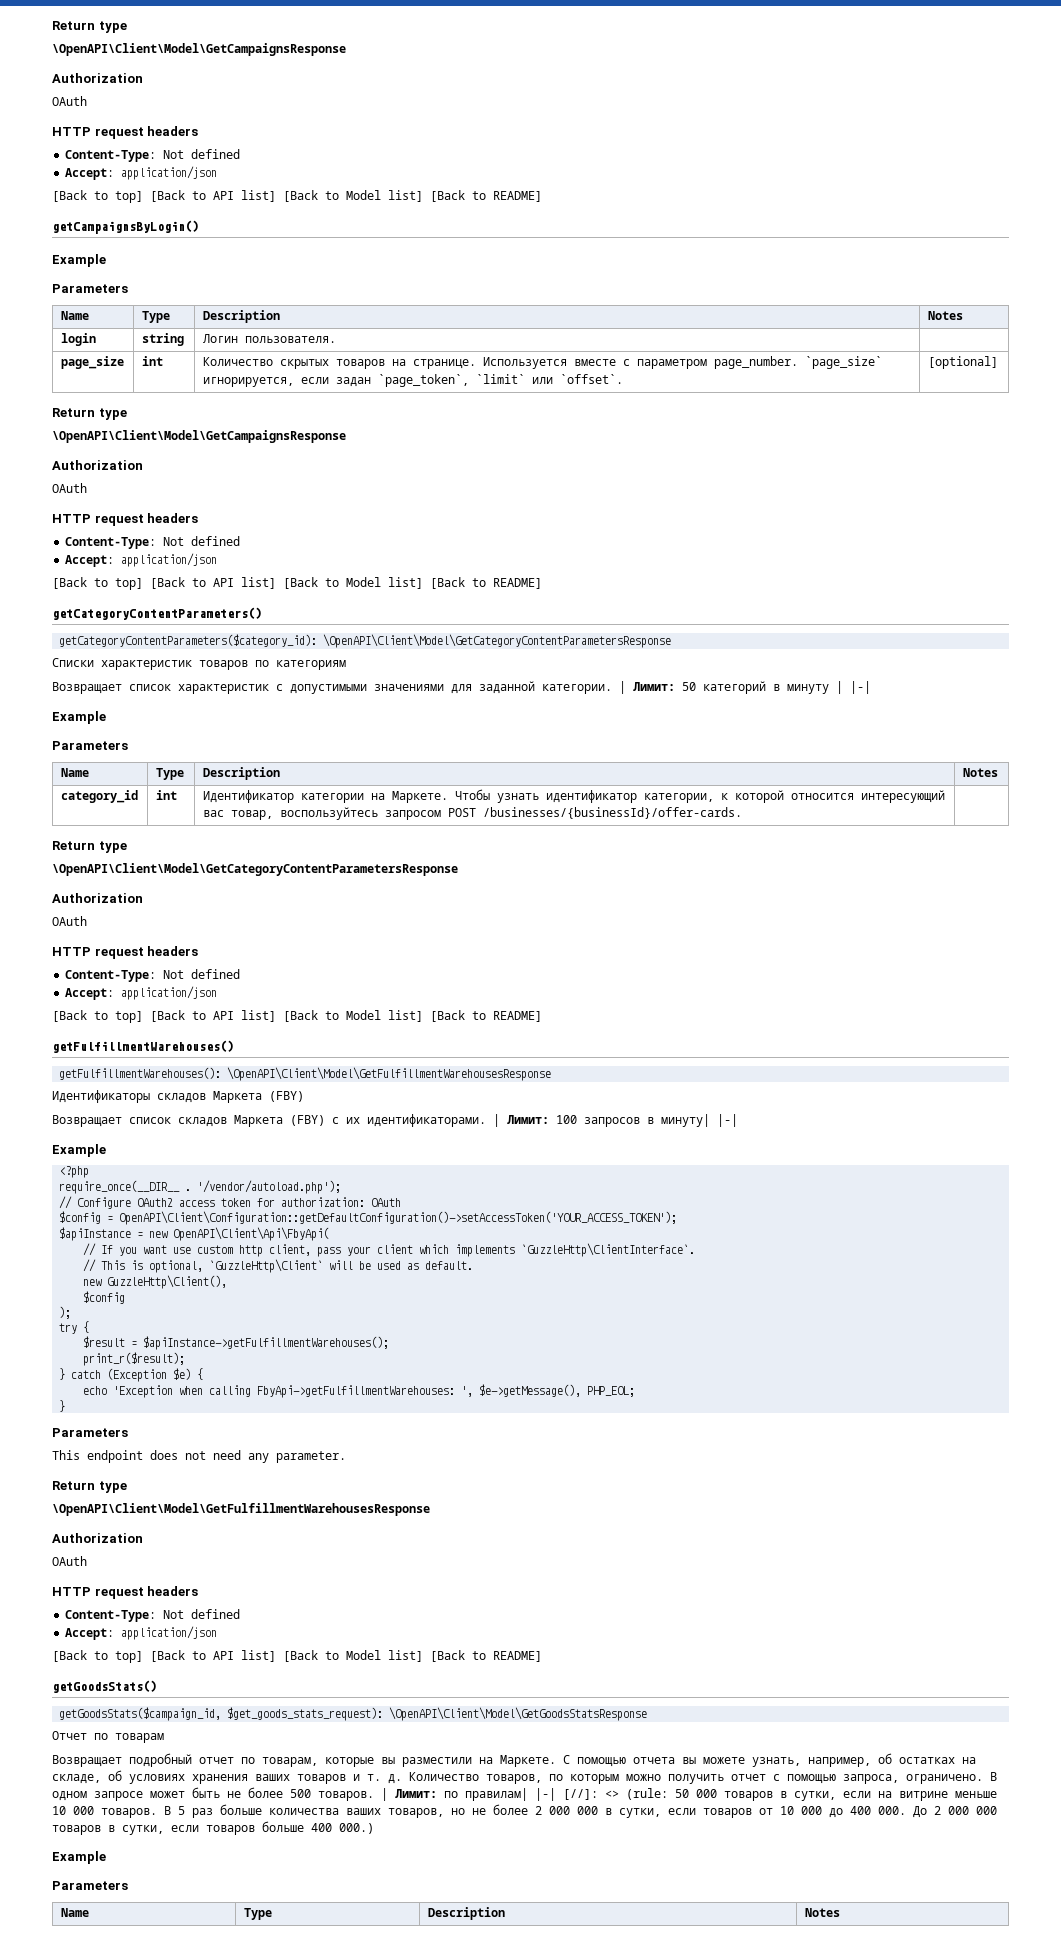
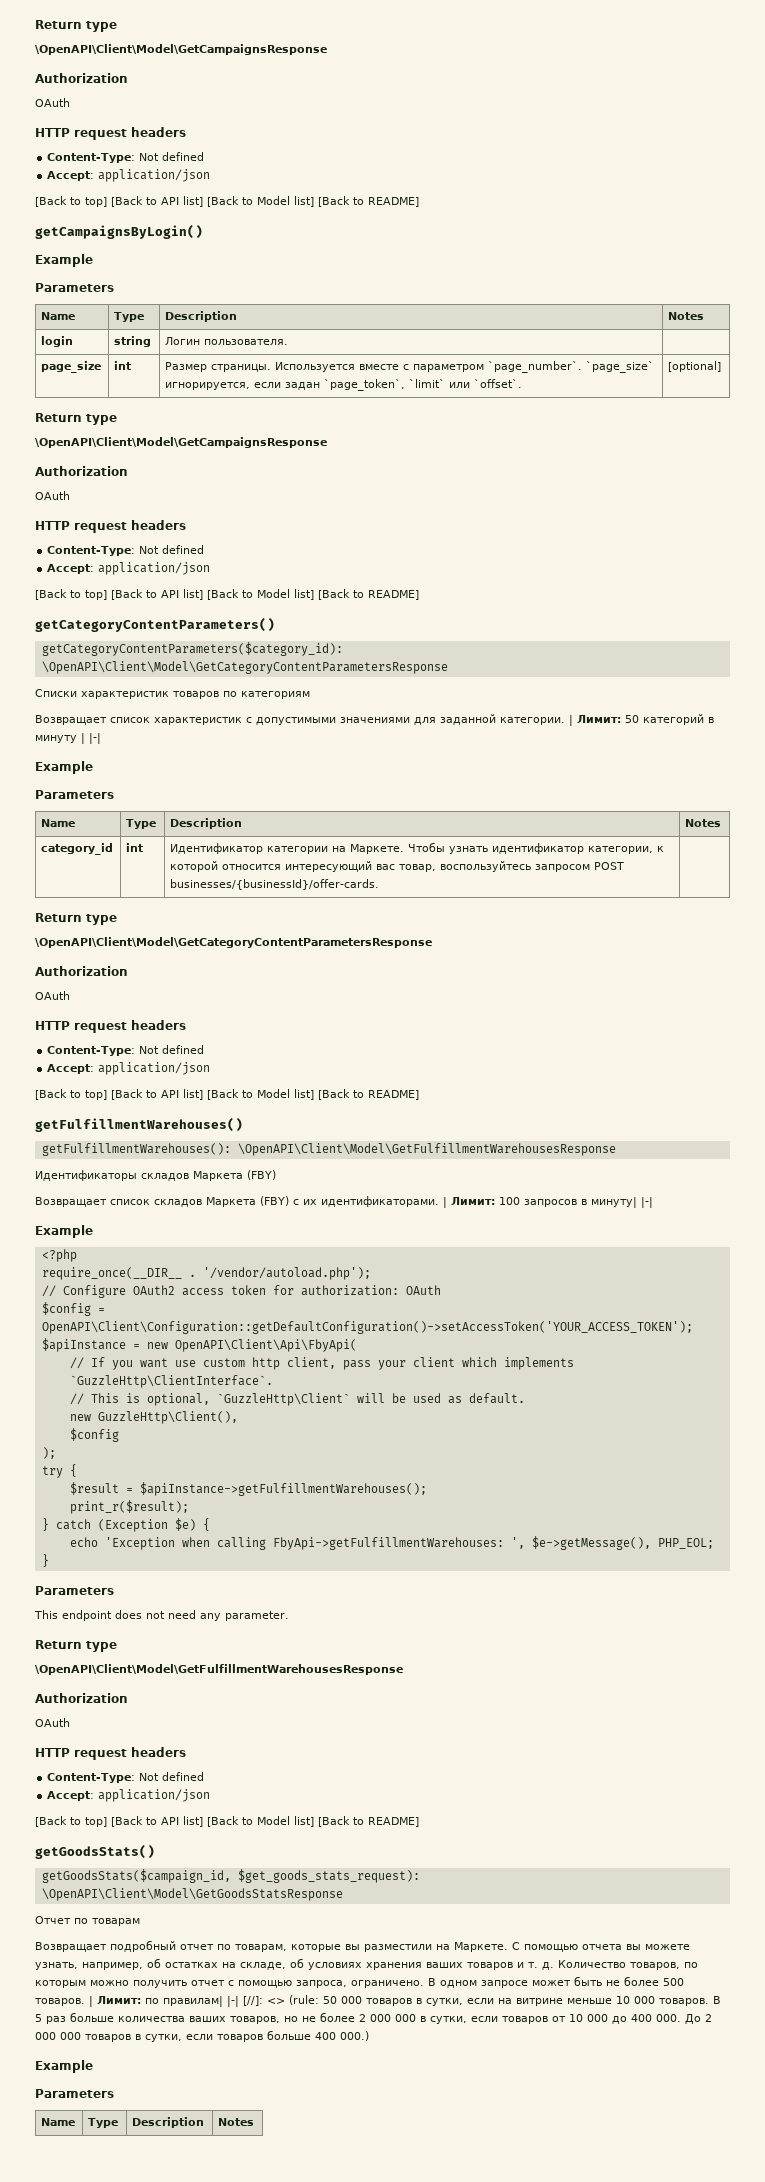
- page_size | int | Количество скрытых товаров на странице. Используется вместе с параметром page_number. `page_size` игнорируется, если задан `page_token`, `limit` или `offset`. | [optional]
+ page_size | int | Размер страницы. Используется вместе с параметром `page_number`. `page_size` игнорируется, если задан `page_token`, `limit` или `offset`. | [optional]
- category_id | int | Идентификатор категории на Маркете. Чтобы узнать идентификатор категории, к которой относится интересующий вас товар, воспользуйтесь запросом POST /businesses/{businessId}/offer-cards. |
+ category_id | int | Идентификатор категории на Маркете. Чтобы узнать идентификатор категории, к которой относится интересующий вас товар, воспользуйтесь запросом POST businesses/{businessId}/offer-cards. |

